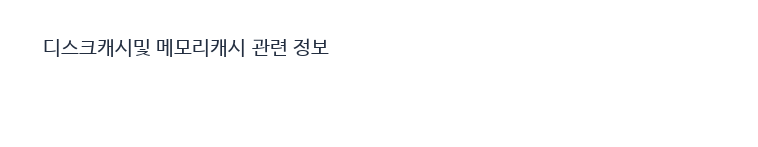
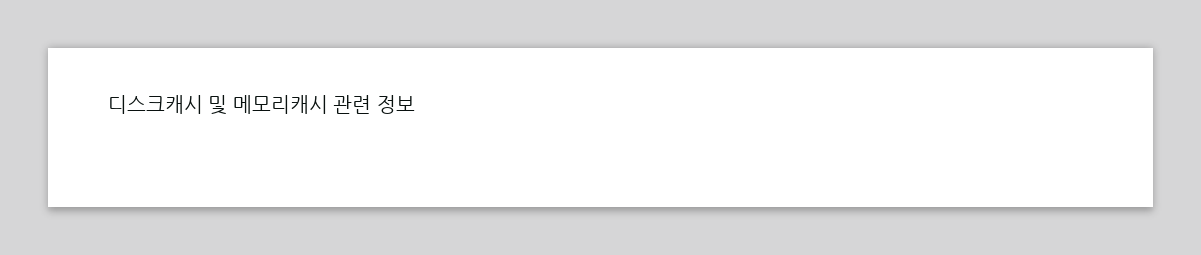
- 디스크캐시및 메모리캐시 관련 정보
+ 디스크캐시 및 메모리캐시 관련 정보

